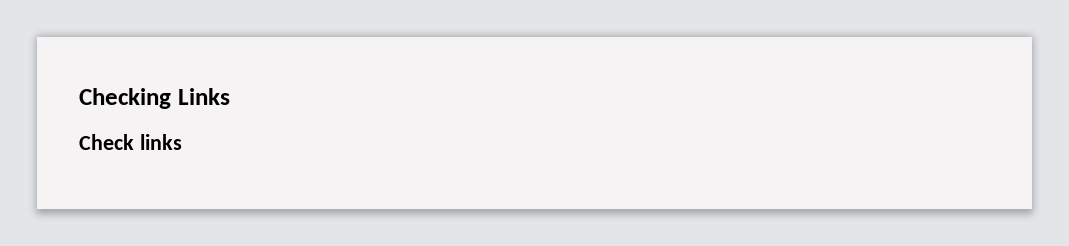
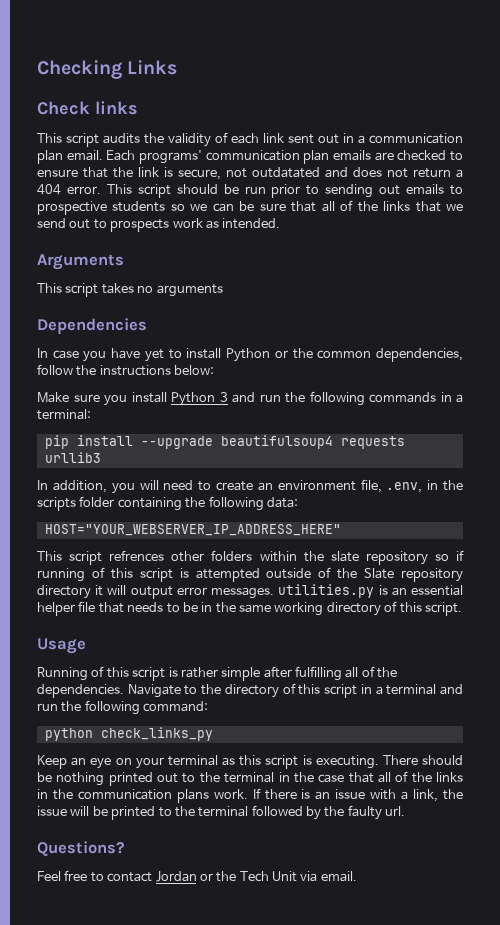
+ This script audits the validity of each link sent out in a communication plan email. Each programs' communication plan emails are checked to ensure that the link is secure, not outdatated and does not return a 404 error. This script should be run prior to sending out emails to prospective students so we can be sure that all of the links that we send out to prospects work as intended.
+ Arguments
+ This script takes no arguments
+ Dependencies
+ In case you have yet to install Python or the common dependencies, follow the instructions below:
+ Make sure you install Python 3 and run the following commands in a terminal:
+ pip install --upgrade beautifulsoup4 requests urllib3
+ In addition, you will need to create an environment file, .env, in the scripts folder containing the following data:
+ HOST="YOUR_WEBSERVER_IP_ADDRESS_HERE"
+ This script refrences other folders within the slate repository so if running of this script is attempted outside of the Slate repository directory it will output error messages. utilities.py is an essential helper file that needs to be in the same working directory of this script.
+ Usage
+ Running of this script is rather simple after fulfilling all of the dependencies. Navigate to the directory of this script in a terminal and run the following command:
+ python check_links_py
+ Keep an eye on your terminal as this script is executing. There should be nothing printed out to the terminal in the case that all of the links in the communication plans work. If there is an issue with a link, the issue will be printed to the terminal followed by the faulty url.
+ Questions?
+ Feel free to contact Jordan or the Tech Unit via email.

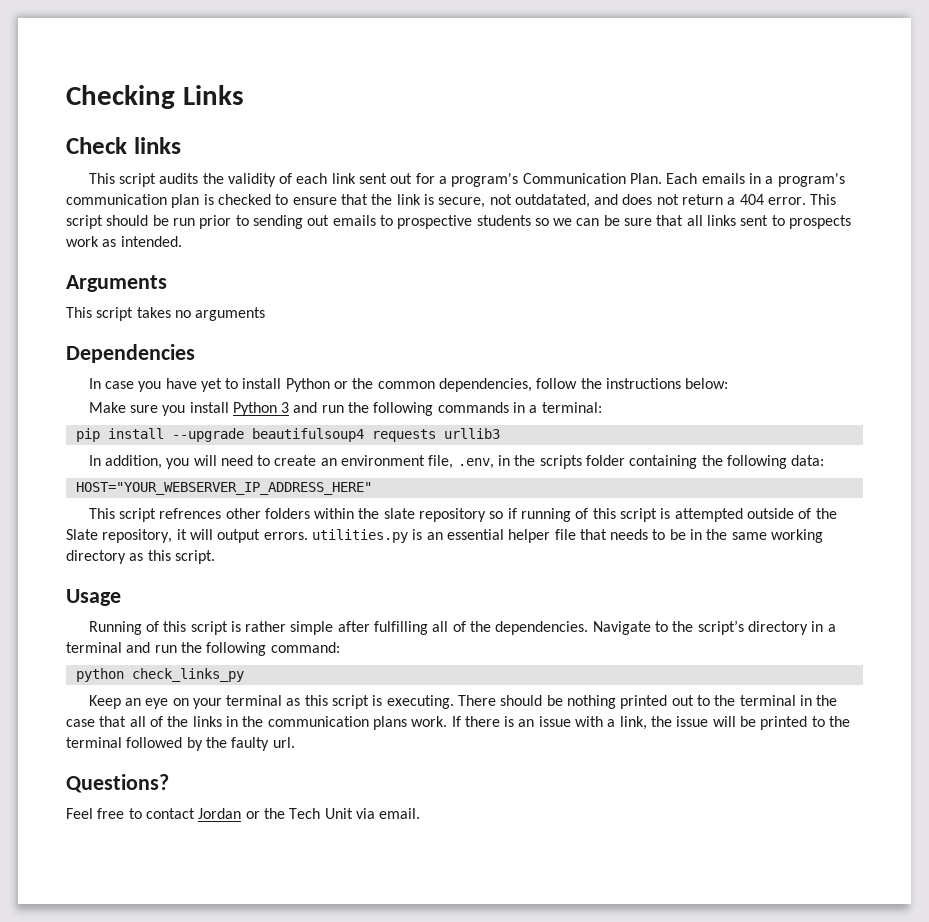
- This script audits the validity of each link sent out in a communication plan email. Each programs' communication plan emails are checked to ensure that the link is secure, not outdatated and does not return a 404 error.
+ This script audits the validity of each link sent out for a program's Communication Plan. Each emails in a program's communication plan is checked to ensure that the link is secure, not outdatated, and does not return a 404 error.
- This script should be run prior to sending out emails to prospective students so we can be sure that all of the links that we send out to prospects work as intended.
+ This script should be run prior to sending out emails to prospective students so we can be sure that all links sent to prospects work as intended.
- This script refrences other folders within the slate repository so if running of this script is attempted outside of the Slate repository directory it will output error messages. utilities.py is an essential helper file that needs to be in the same working directory of this script.
+ This script refrences other folders within the slate repository so if running of this script is attempted outside of the Slate repository, it will output errors. utilities.py is an essential helper file that needs to be in the same working directory as this script.
- Navigate to the directory of this script in a terminal and run the following command:
+ Navigate to the script’s directory in a terminal and run the following command:

